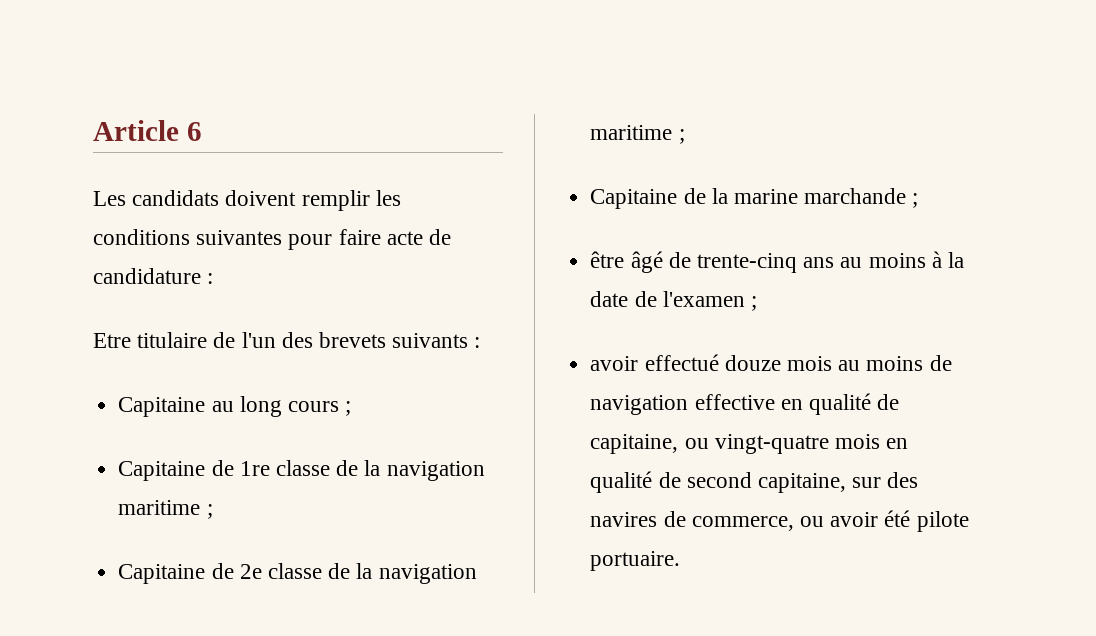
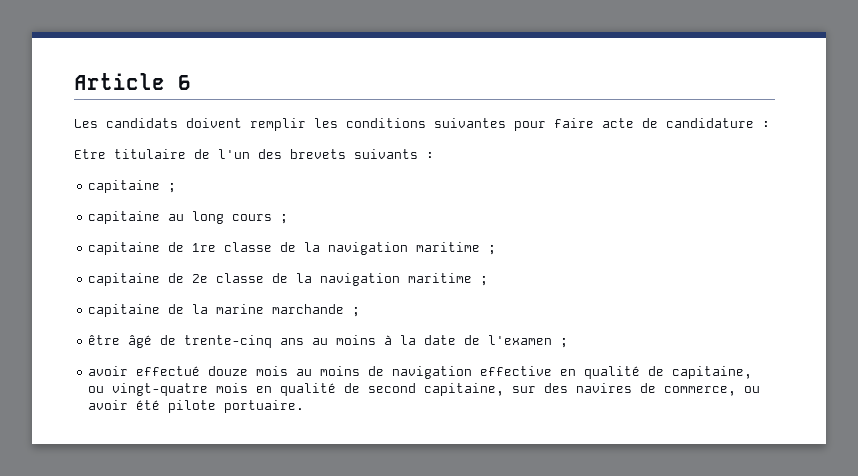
- Capitaine au long cours ;
+ capitaine ;
+ capitaine au long cours ;
- Capitaine de 1re classe de la navigation maritime ;
+ capitaine de 1re classe de la navigation maritime ;
- Capitaine de 2e classe de la navigation maritime ;
+ capitaine de 2e classe de la navigation maritime ;
- Capitaine de la marine marchande ;
+ capitaine de la marine marchande ;

